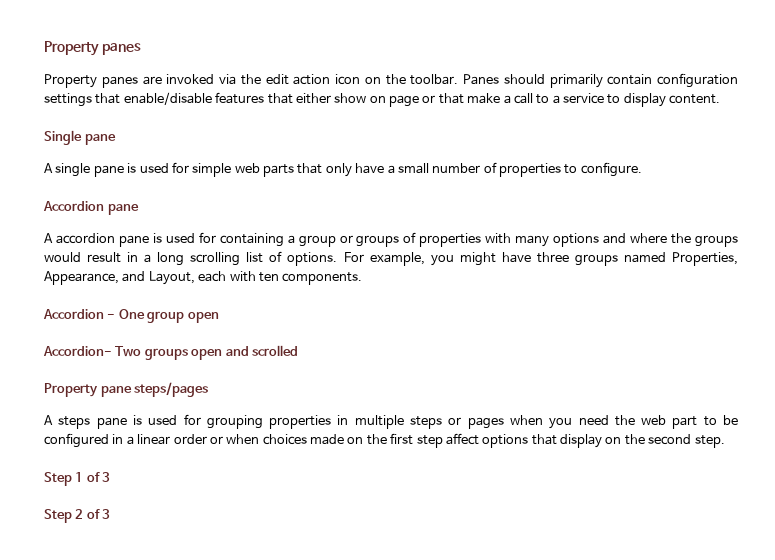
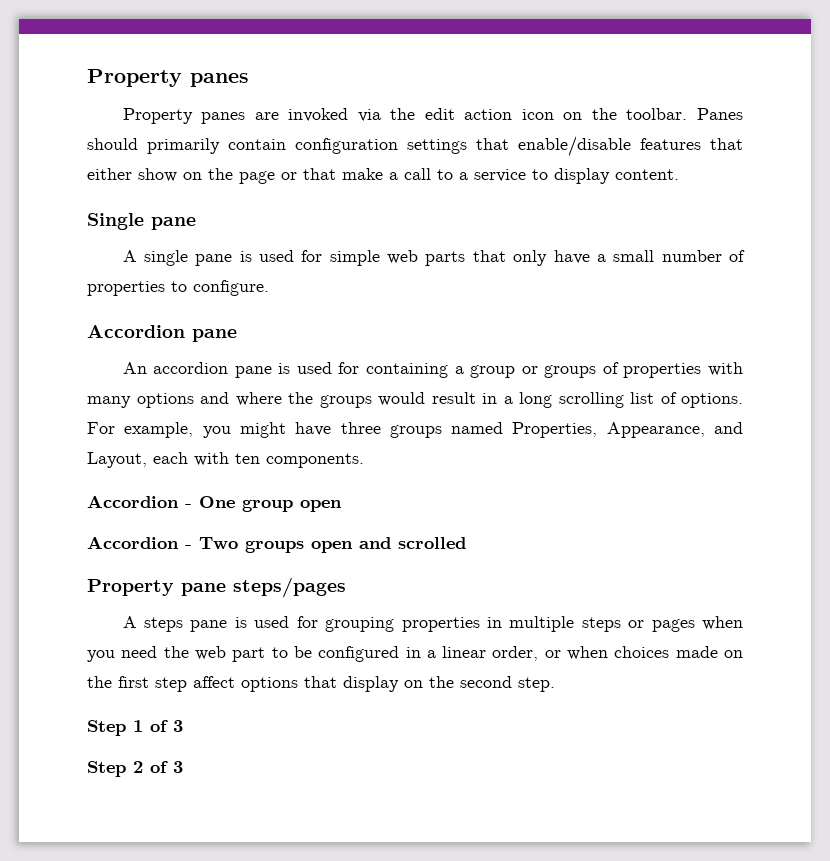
- Panes should primarily contain configuration settings that enable/disable features that either show on page or that make a call to a service to display content.
+ Panes should primarily contain configuration settings that enable/disable features that either show on the page or that make a call to a service to display content.
- A accordion pane is used for containing a group or groups of properties with many options and where the groups would result in a long scrolling list of options.
+ An accordion pane is used for containing a group or groups of properties with many options and where the groups would result in a long scrolling list of options.
- Accordion- Two groups open and scrolled
+ Accordion - Two groups open and scrolled
- A steps pane is used for grouping properties in multiple steps or pages when you need the web part to be configured in a linear order or when choices made on the first step affect options that display on the second step.
+ A steps pane is used for grouping properties in multiple steps or pages when you need the web part to be configured in a linear order, or when choices made on the first step affect options that display on the second step.

